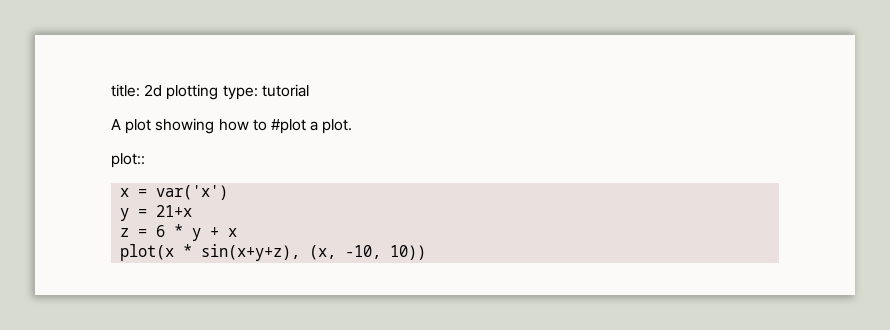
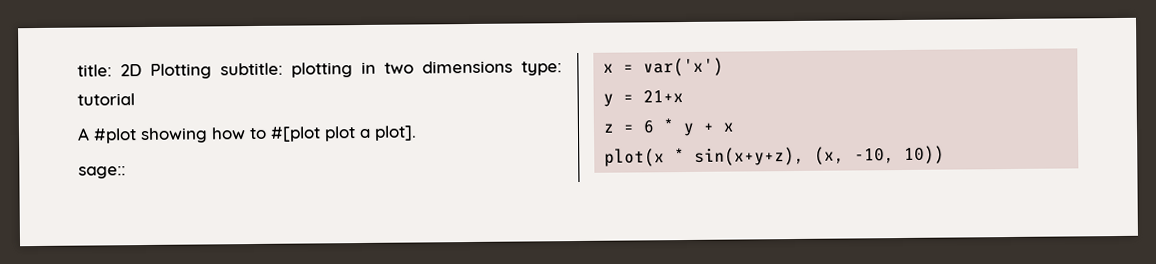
- title: 2d plotting type: tutorial
+ title: 2D Plotting subtitle: plotting in two dimensions type: tutorial
- A plot showing how to #plot a plot.
- plot::
+ A #plot showing how to #[plot plot a plot].
+ sage::

